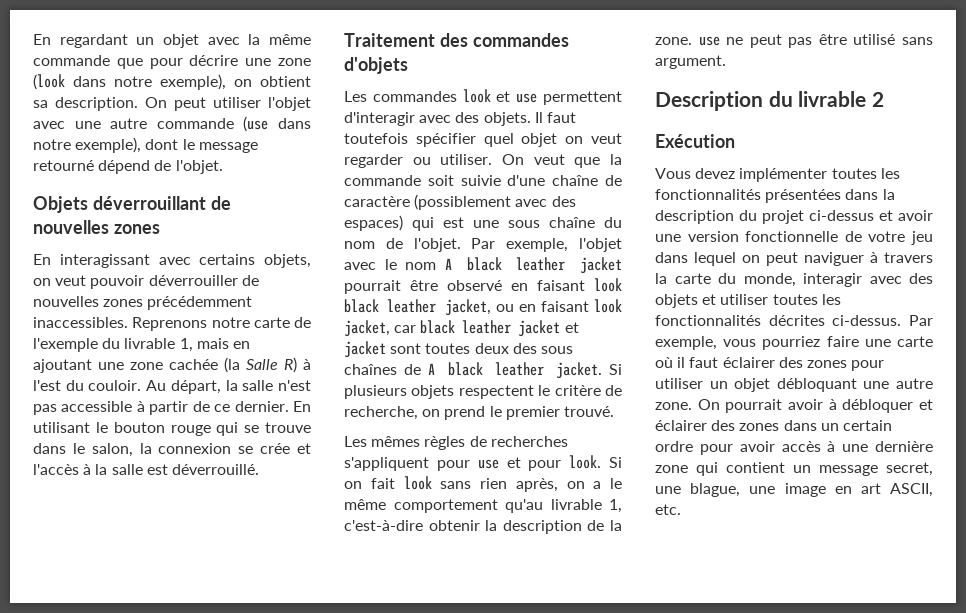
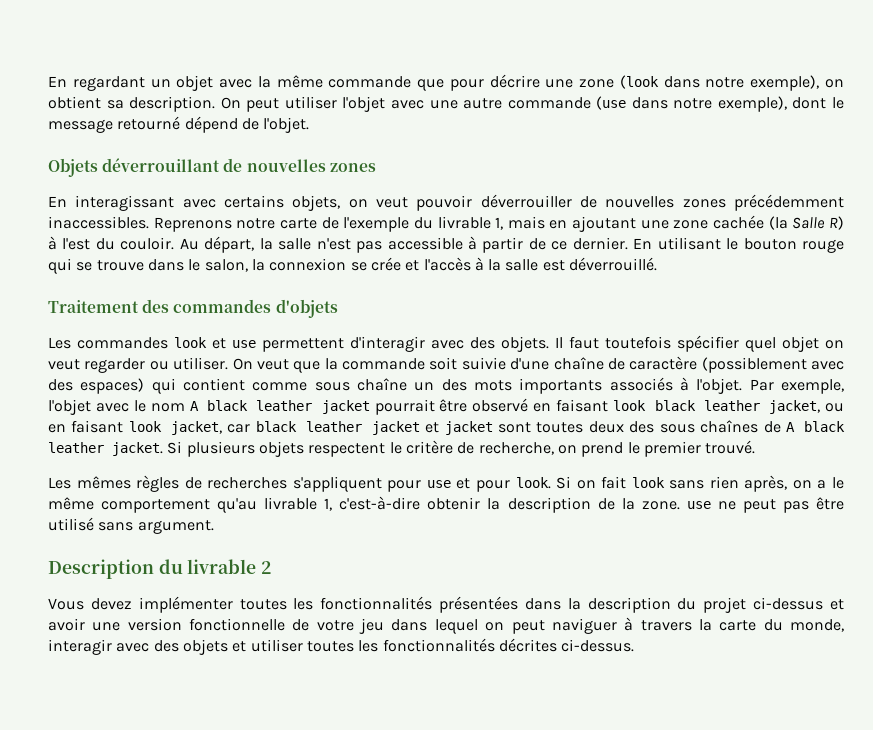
- On veut que la commande soit suivie d'une chaîne de caractère (possiblement avec des espaces) qui est une sous chaîne du nom de l'objet.
+ On veut que la commande soit suivie d'une chaîne de caractère (possiblement avec des espaces) qui contient comme sous chaîne un des mots importants associés à l'objet.
- Exécution
- Par exemple, vous pourriez faire une carte où il faut éclairer des zones pour utiliser un objet débloquant une autre zone. On pourrait avoir à débloquer et éclairer des zones dans un certain ordre pour avoir accès à une dernière zone qui contient un message secret, une blague, une image en art ASCII, etc.

